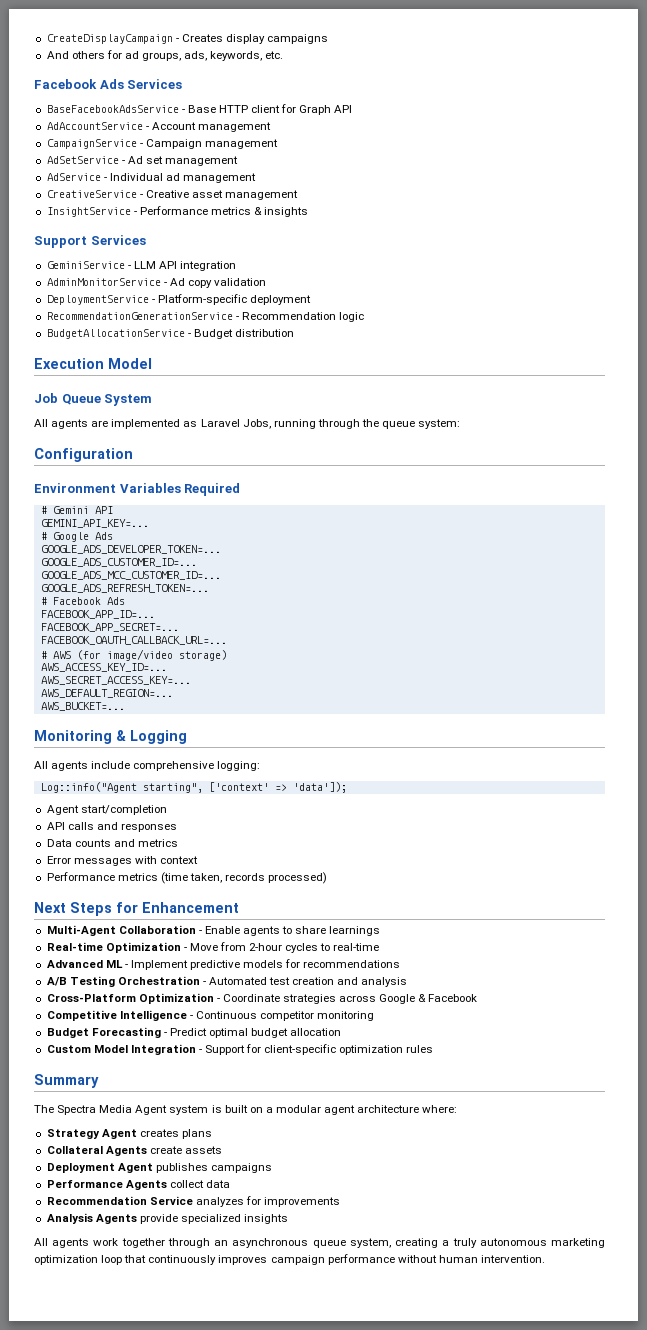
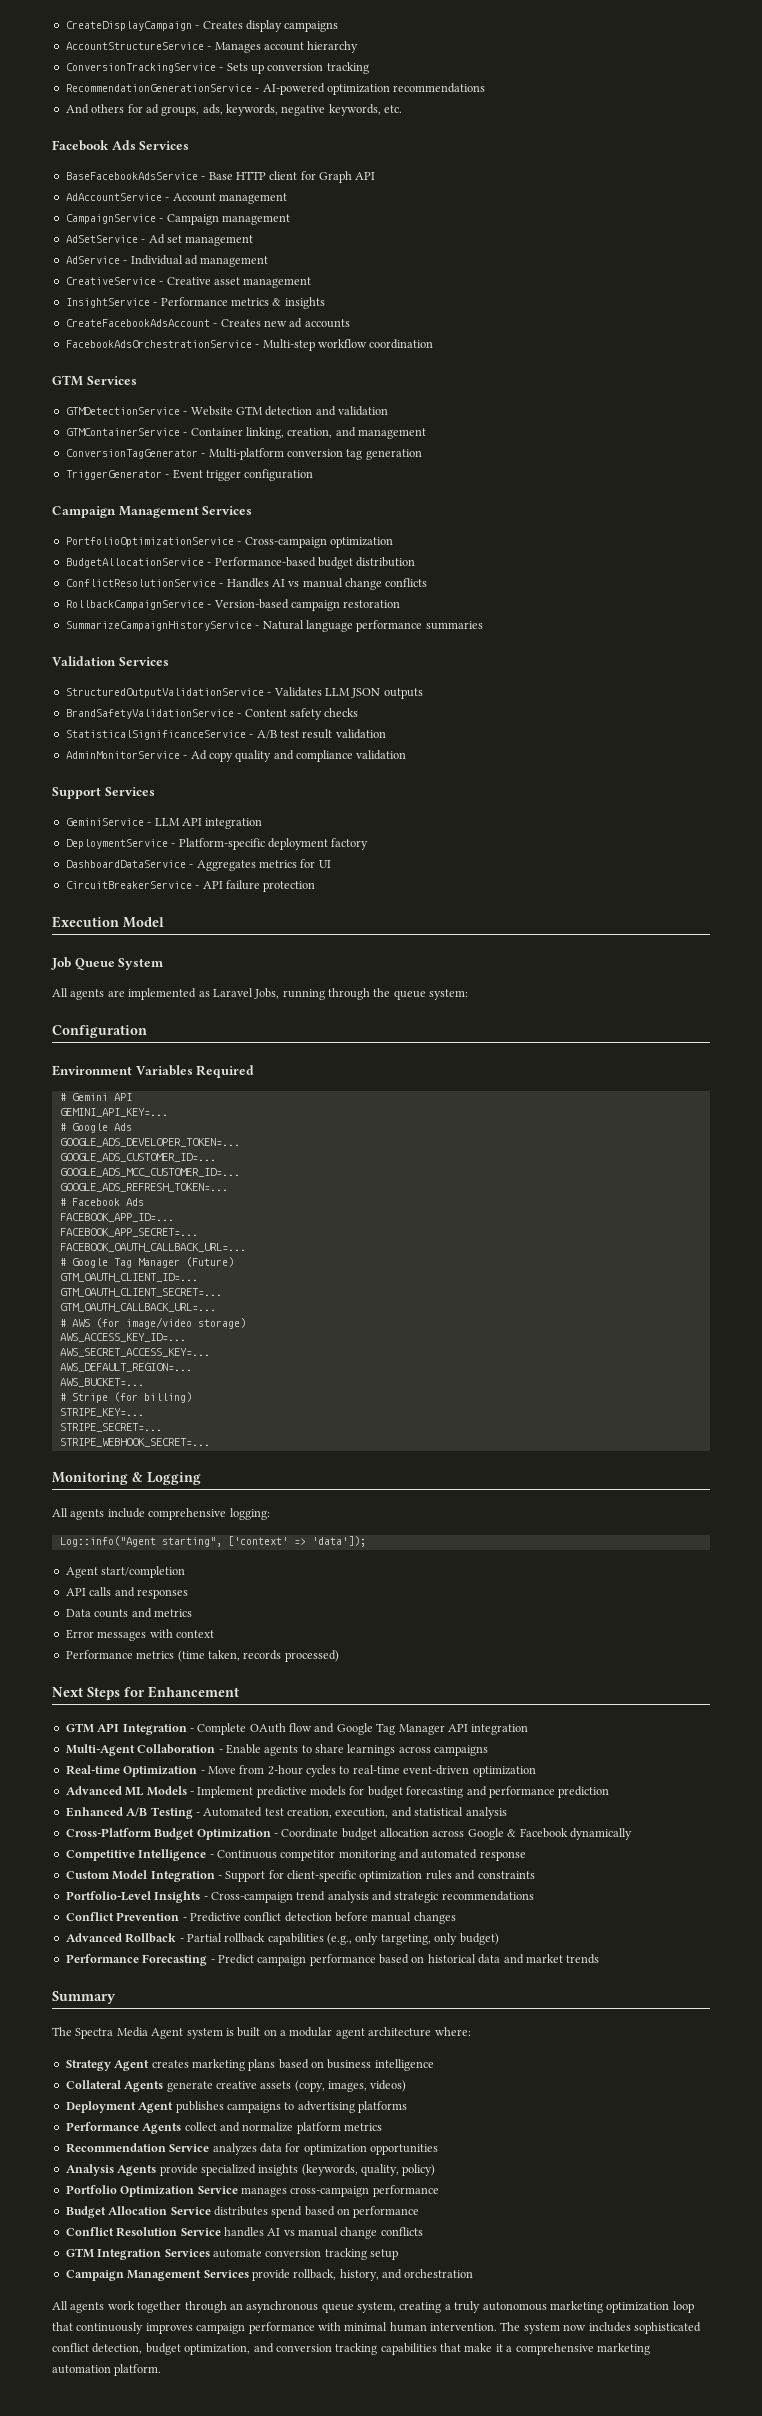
+ AccountStructureService - Manages account hierarchy
+ ConversionTrackingService - Sets up conversion tracking
+ RecommendationGenerationService - AI-powered optimization recommendations
- And others for ad groups, ads, keywords, etc.
+ And others for ad groups, ads, keywords, negative keywords, etc.
+ CreateFacebookAdsAccount - Creates new ad accounts
+ FacebookAdsOrchestrationService - Multi-step workflow coordination
+ GTM Services
+ GTMDetectionService - Website GTM detection and validation
+ GTMContainerService - Container linking, creation, and management
+ ConversionTagGenerator - Multi-platform conversion tag generation
+ TriggerGenerator - Event trigger configuration
+ Campaign Management Services
+ PortfolioOptimizationService - Cross-campaign optimization
+ BudgetAllocationService - Performance-based budget distribution
+ ConflictResolutionService - Handles AI vs manual change conflicts
+ RollbackCampaignService - Version-based campaign restoration
+ SummarizeCampaignHistoryService - Natural language performance summaries
+ Validation Services
+ StructuredOutputValidationService - Validates LLM JSON outputs
+ BrandSafetyValidationService - Content safety checks
+ StatisticalSignificanceService - A/B test result validation
+ AdminMonitorService - Ad copy quality and compliance validation
- AdminMonitorService - Ad copy validation
- DeploymentService - Platform-specific deployment
- RecommendationGenerationService - Recommendation logic
- BudgetAllocationService - Budget distribution
+ DeploymentService - Platform-specific deployment factory
+ DashboardDataService - Aggregates metrics for UI
+ CircuitBreakerService - API failure protection
+ # Google Tag Manager (Future)
+ GTM_OAUTH_CLIENT_ID=...
+ GTM_OAUTH_CLIENT_SECRET=...
+ GTM_OAUTH_CALLBACK_URL=...
+ # Stripe (for billing)
+ STRIPE_KEY=...
+ STRIPE_SECRET=...
+ STRIPE_WEBHOOK_SECRET=...
+ GTM API Integration - Complete OAuth flow and Google Tag Manager API integration
- Multi-Agent Collaboration - Enable agents to share learnings
+ Multi-Agent Collaboration - Enable agents to share learnings across campaigns
- Real-time Optimization - Move from 2-hour cycles to real-time
+ Real-time Optimization - Move from 2-hour cycles to real-time event-driven optimization
- Advanced ML - Implement predictive models for recommendations
- A/B Testing Orchestration - Automated test creation and analysis
+ Advanced ML Models - Implement predictive models for budget forecasting and performance prediction
+ Enhanced A/B Testing - Automated test creation, execution, and statistical analysis
- Cross-Platform Optimization - Coordinate strategies across Google & Facebook
+ Cross-Platform Budget Optimization - Coordinate budget allocation across Google & Facebook dynamically
- Competitive Intelligence - Continuous competitor monitoring
- Budget Forecasting - Predict optimal budget allocation
+ Competitive Intelligence - Continuous competitor monitoring and automated response
- Custom Model Integration - Support for client-specific optimization rules
+ Custom Model Integration - Support for client-specific optimization rules and constraints
+ Portfolio-Level Insights - Cross-campaign trend analysis and strategic recommendations
+ Conflict Prevention - Predictive conflict detection before manual changes
+ Advanced Rollback - Partial rollback capabilities (e.g., only targeting, only budget)
+ Performance Forecasting - Predict campaign performance based on historical data and market trends
- Strategy Agent creates plans
+ Strategy Agent creates marketing plans based on business intelligence
- Collateral Agents create assets
+ Collateral Agents generate creative assets (copy, images, videos)
- Deployment Agent publishes campaigns
+ Deployment Agent publishes campaigns to advertising platforms
- Performance Agents collect data
+ Performance Agents collect and normalize platform metrics
- Recommendation Service analyzes for improvements
+ Recommendation Service analyzes data for optimization opportunities
- Analysis Agents provide specialized insights
+ Analysis Agents provide specialized insights (keywords, quality, policy)
+ Portfolio Optimization Service manages cross-campaign performance
+ Budget Allocation Service distributes spend based on performance
+ Conflict Resolution Service handles AI vs manual change conflicts
+ GTM Integration Services automate conversion tracking setup
+ Campaign Management Services provide rollback, history, and orchestration
- All agents work together through an asynchronous queue system, creating a truly autonomous marketing optimization loop that continuously improves campaign performance without human intervention.
+ All agents work together through an asynchronous queue system, creating a truly autonomous marketing optimization loop that continuously improves campaign performance with minimal human intervention. The system now includes sophisticated conflict detection, budget optimization, and conversion tracking capabilities that make it a comprehensive marketing automation platform.

